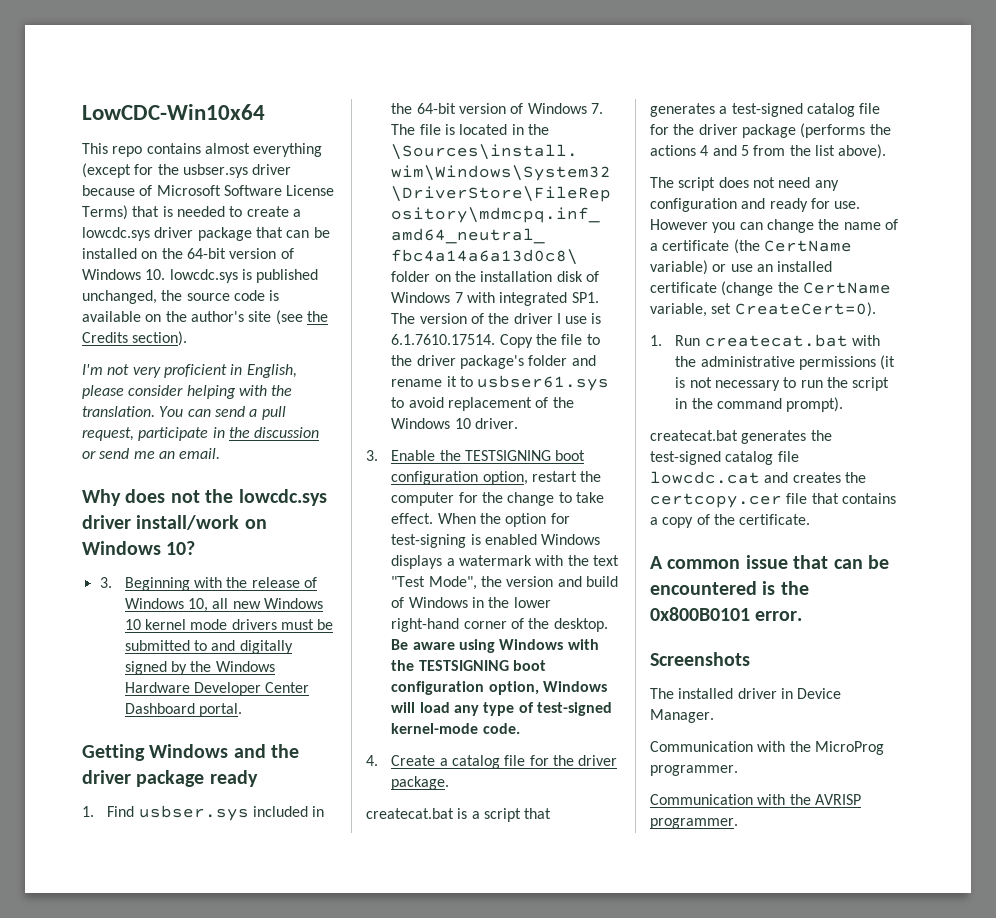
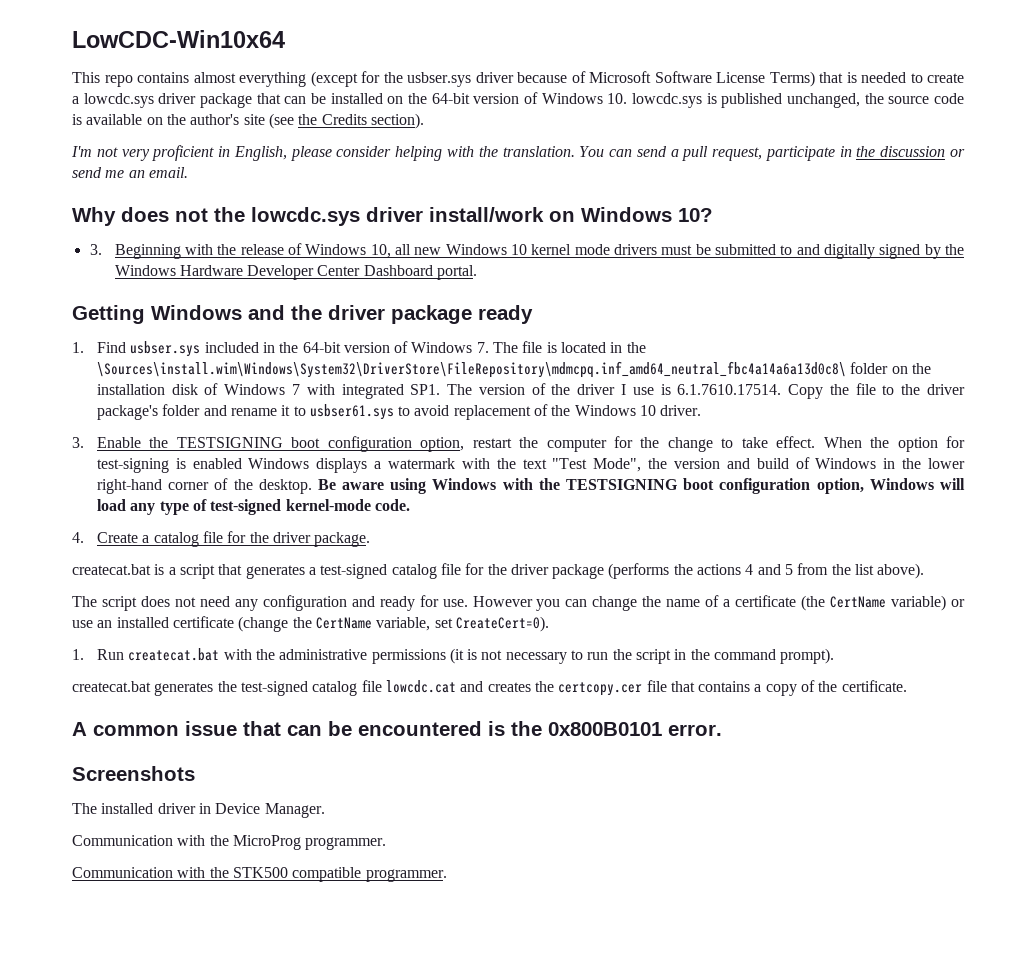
- Communication with the AVRISP programmer.
+ Communication with the STK500 compatible programmer.

